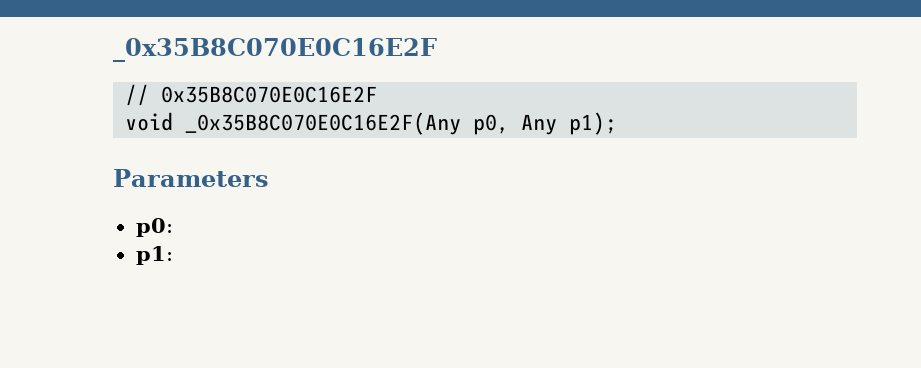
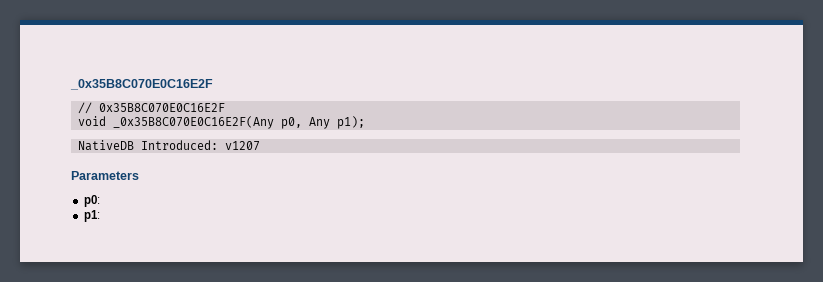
+ NativeDB Introduced: v1207

